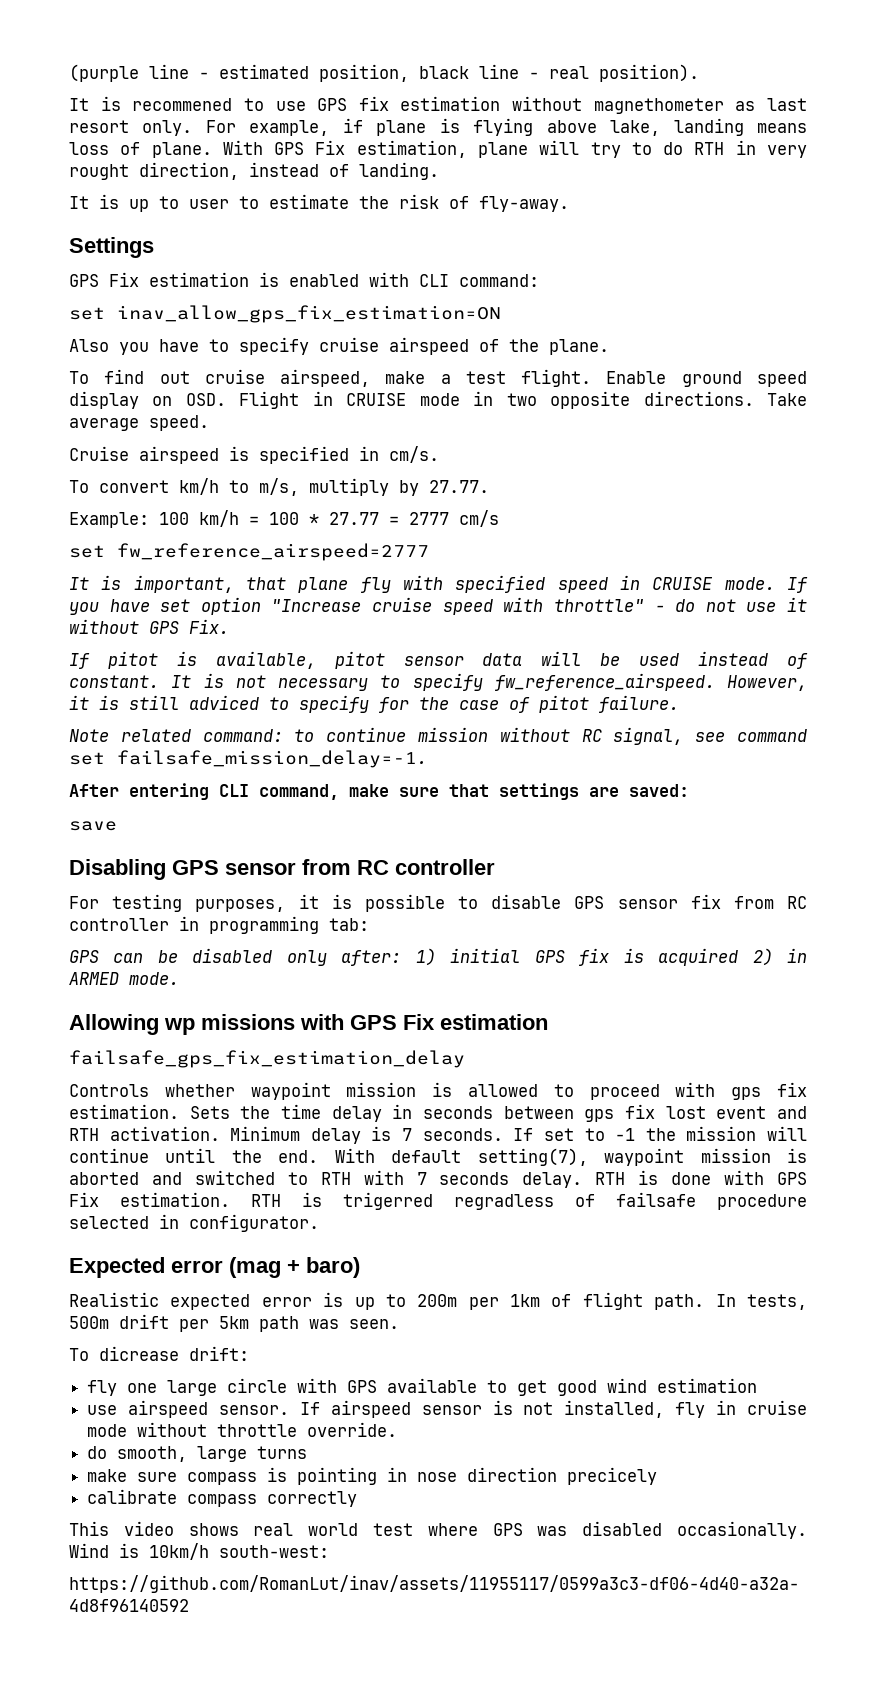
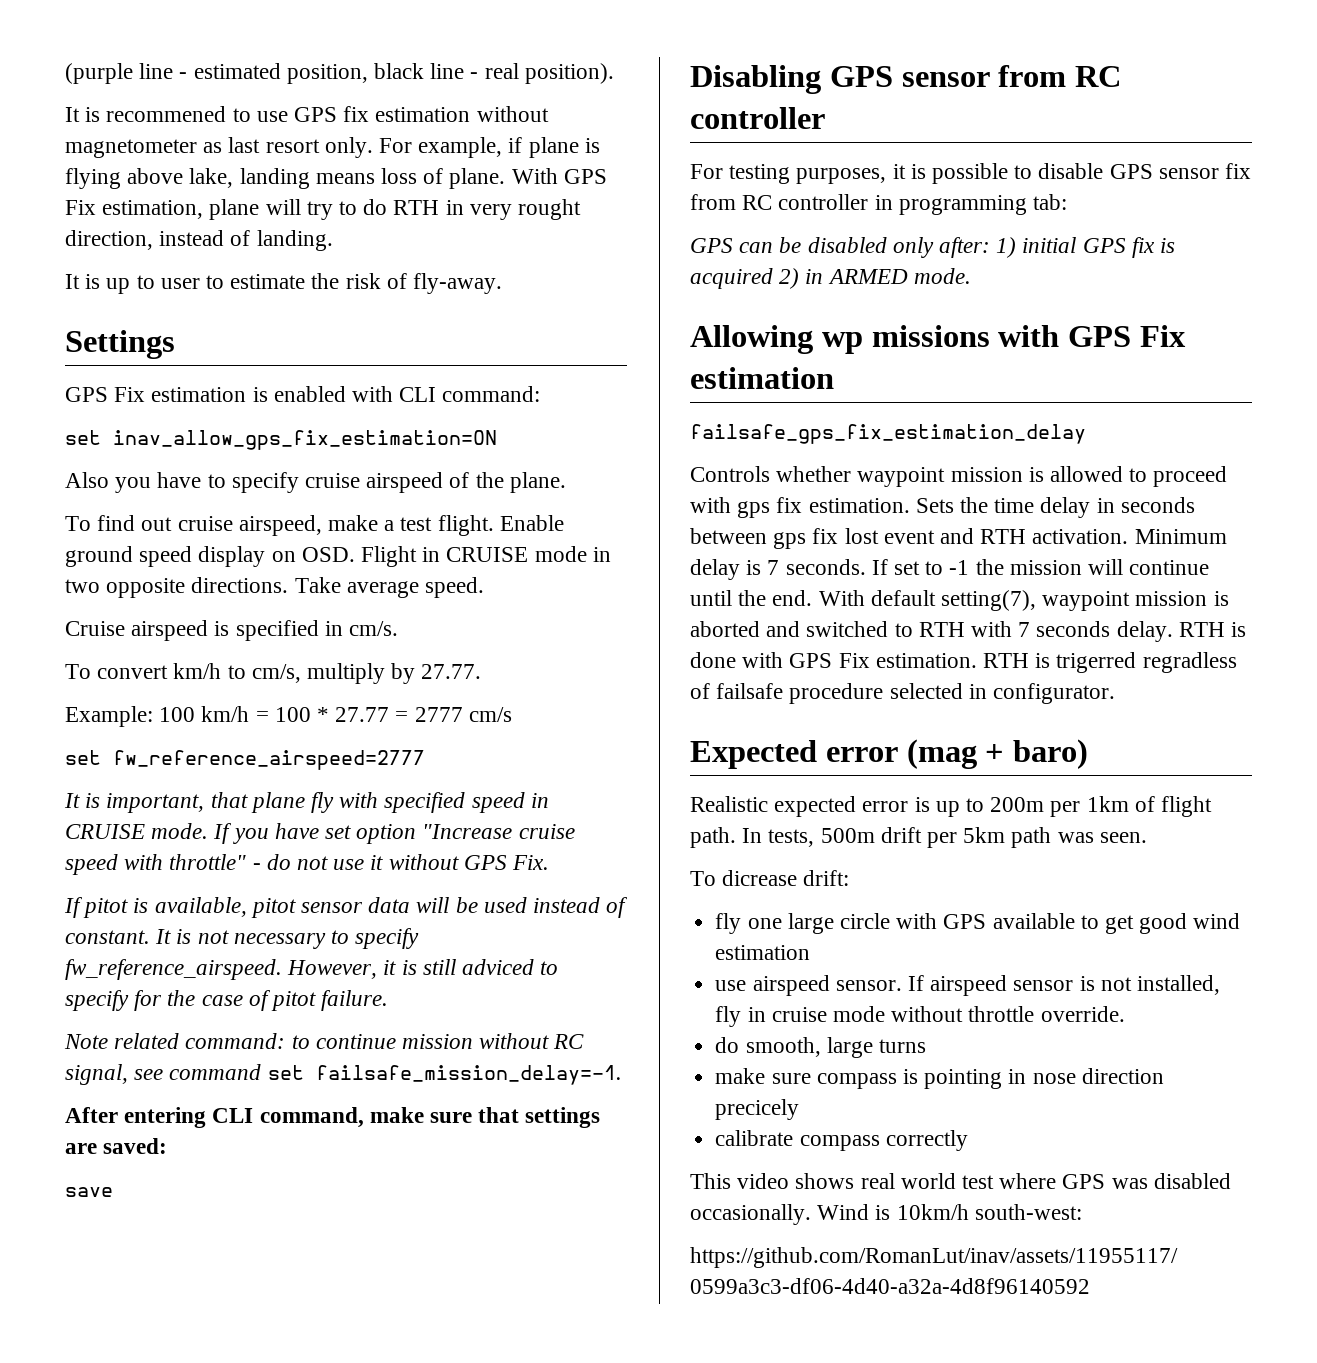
- It is recommened to use GPS fix estimation without magnethometer as last resort only.
+ It is recommened to use GPS fix estimation without magnetometer as last resort only.
- To convert km/h to m/s, multiply by 27.77.
+ To convert km/h to cm/s, multiply by 27.77.

